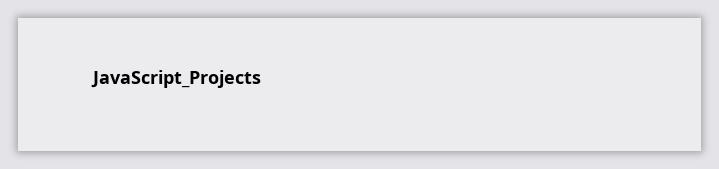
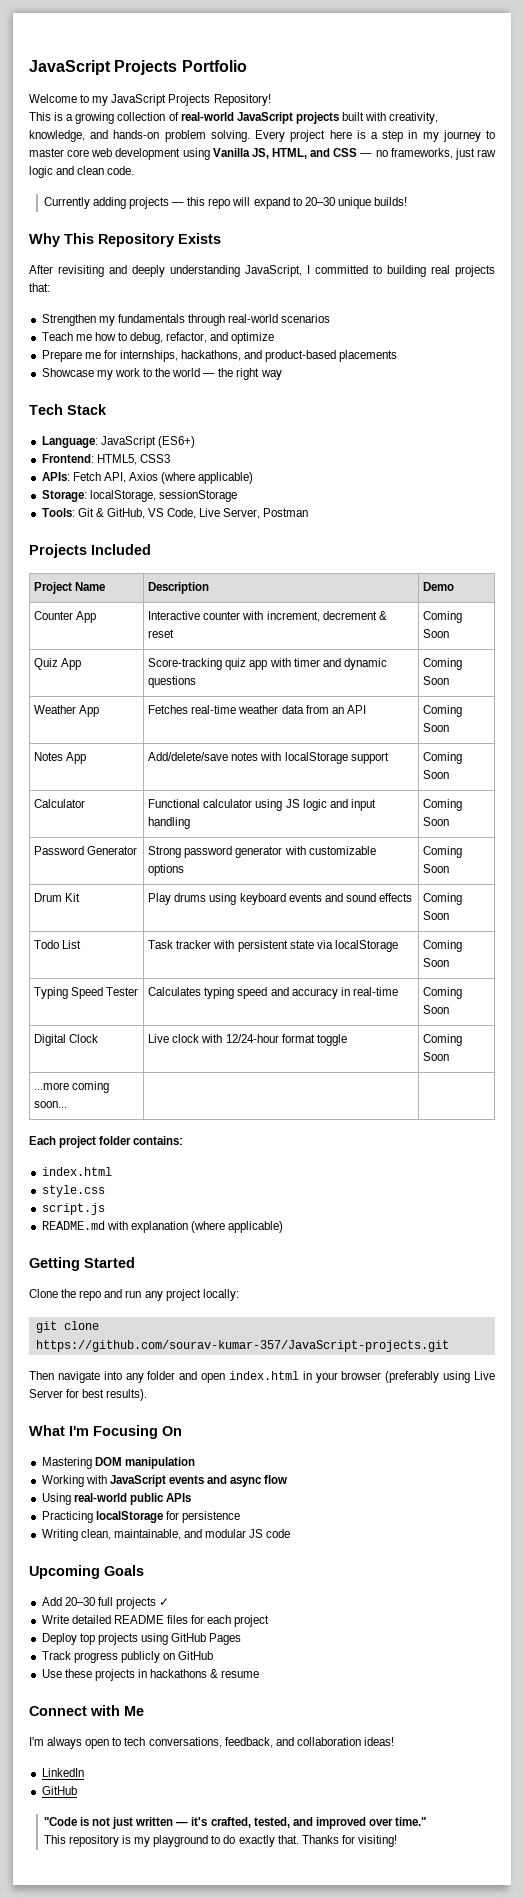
- JavaScript_Projects
+ JavaScript Projects Portfolio
+ Welcome to my JavaScript Projects Repository!
+ This is a growing collection of real-world JavaScript projects built with creativity, knowledge, and hands-on problem solving. Every project here is a step in my journey to master core web development using Vanilla JS, HTML, and CSS — no frameworks, just raw logic and clean code.
+ Currently adding projects — this repo will expand to 20–30 unique builds!
+ Why This Repository Exists
+ After revisiting and deeply understanding JavaScript, I committed to building real projects that:
+ Strengthen my fundamentals through real-world scenarios
+ Teach me how to debug, refactor, and optimize
+ Prepare me for internships, hackathons, and product-based placements
+ Showcase my work to the world — the right way
+ Tech Stack
+ Language: JavaScript (ES6+)
+ Frontend: HTML5, CSS3
+ APIs: Fetch API, Axios (where applicable)
+ Storage: localStorage, sessionStorage
+ Tools: Git & GitHub, VS Code, Live Server, Postman
+ Projects Included
+ Project Name | Description | Demo
+ Counter App | Interactive counter with increment, decrement & reset | Coming Soon
+ Quiz App | Score-tracking quiz app with timer and dynamic questions | Coming Soon
+ Weather App | Fetches real-time weather data from an API | Coming Soon
+ Notes App | Add/delete/save notes with localStorage support | Coming Soon
+ Calculator | Functional calculator using JS logic and input handling | Coming Soon
+ Password Generator | Strong password generator with customizable options | Coming Soon
+ Drum Kit | Play drums using keyboard events and sound effects | Coming Soon
+ Todo List | Task tracker with persistent state via localStorage | Coming Soon
+ Typing Speed Tester | Calculates typing speed and accuracy in real-time | Coming Soon
+ Digital Clock | Live clock with 12/24-hour format toggle | Coming Soon
+ ...more coming soon... | |
+ Each project folder contains:
+ index.html
+ style.css
+ script.js
+ README.md with explanation (where applicable)
+ Getting Started
+ Clone the repo and run any project locally:
+ git clone https://github.com/sourav-kumar-357/JavaScript-projects.git
+ Then navigate into any folder and open index.html in your browser (preferably using Live Server for best results).
+ What I'm Focusing On
+ Mastering DOM manipulation
+ Working with JavaScript events and async flow
+ Using real-world public APIs
+ Practicing localStorage for persistence
+ Writing clean, maintainable, and modular JS code
+ Upcoming Goals
+ Add 20–30 full projects ✓
+ Write detailed README files for each project
+ Deploy top projects using GitHub Pages
+ Track progress publicly on GitHub
+ Use these projects in hackathons & resume
+ Connect with Me
+ I'm always open to tech conversations, feedback, and collaboration ideas!
+ LinkedIn
+ GitHub
+ "Code is not just written — it's crafted, tested, and improved over time."
+ This repository is my playground to do exactly that. Thanks for visiting!

